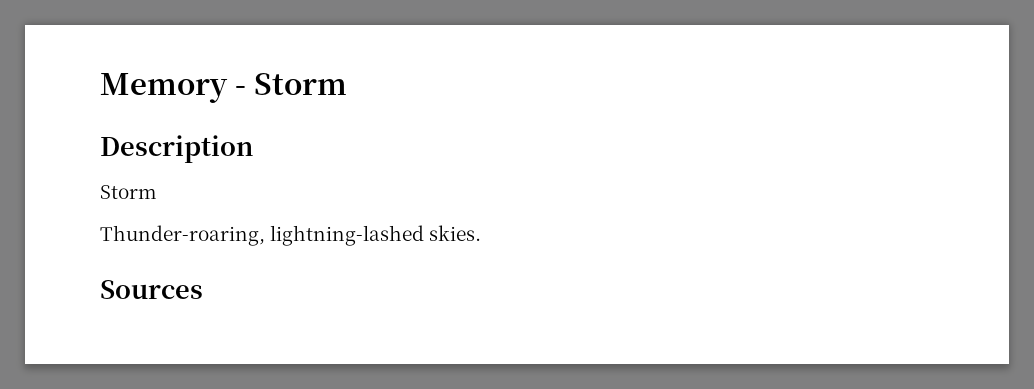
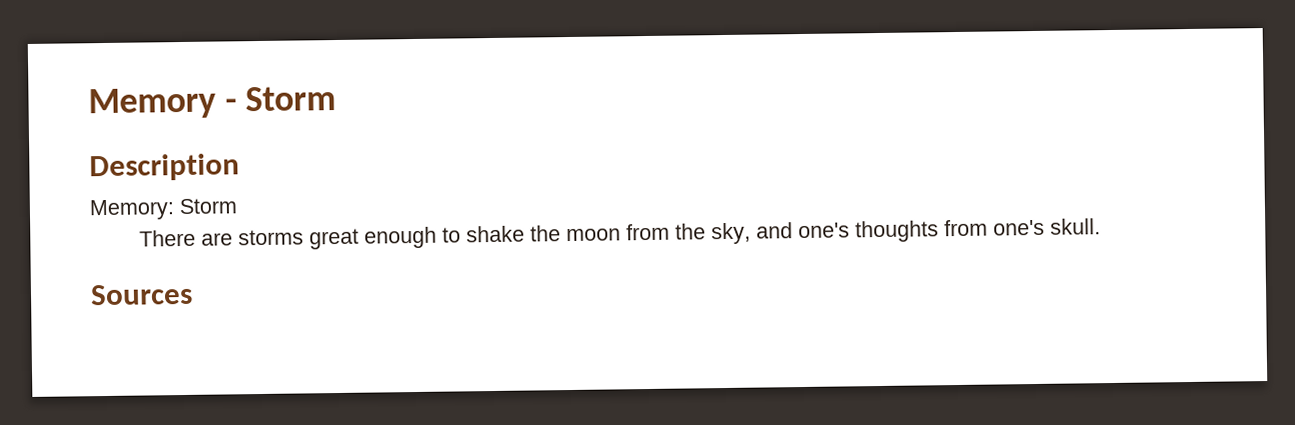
  Description
- Storm
- Thunder-roaring, lightning-lashed skies.
+ Memory: Storm
+ There are storms great enough to shake the moon from the sky, and one's thoughts from one's skull.

